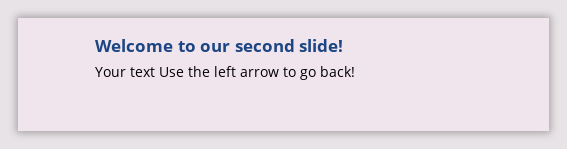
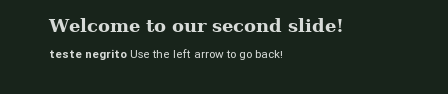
- Your text Use the left arrow to go back!
+ teste negrito Use the left arrow to go back!

